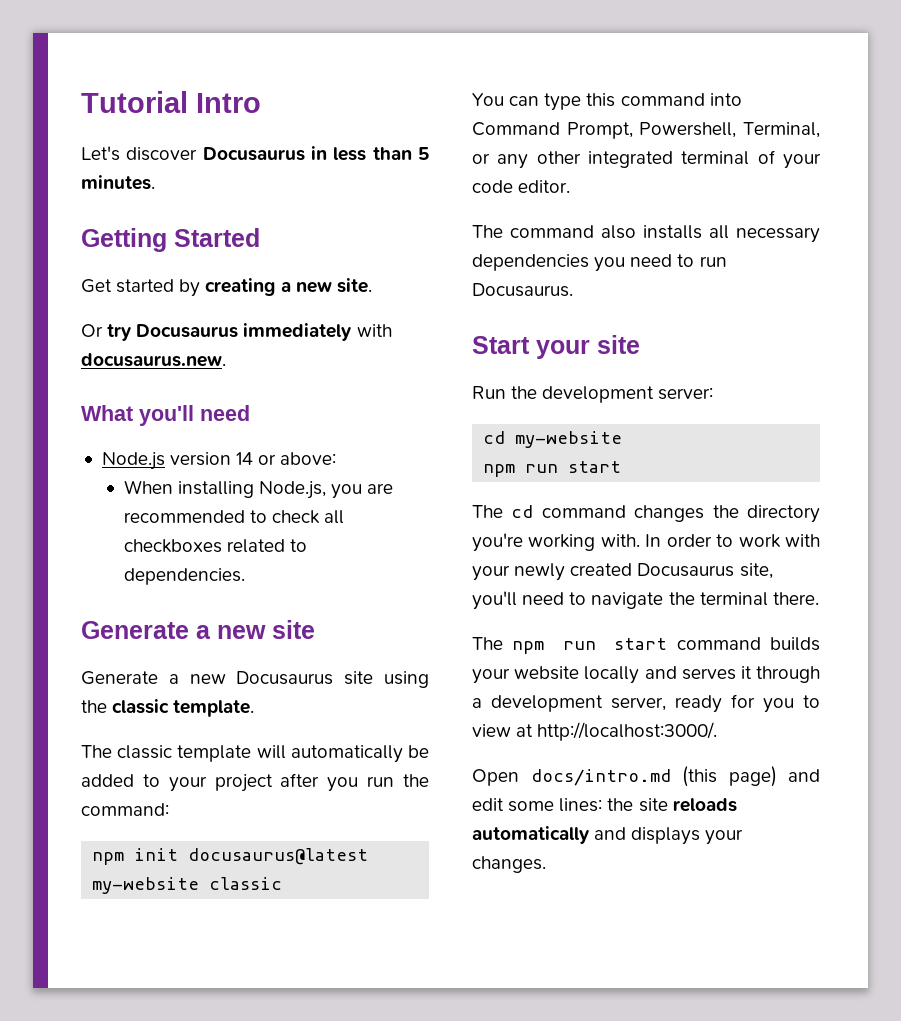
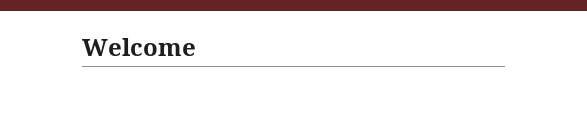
- Tutorial Intro
- Let's discover Docusaurus in less than 5 minutes.
- Getting Started
- Get started by creating a new site.
- Or try Docusaurus immediately with docusaurus.new.
- What you'll need
- Node.js version 14 or above:
- When installing Node.js, you are recommended to check all checkboxes related to dependencies.
- Generate a new site
- Generate a new Docusaurus site using the classic template.
- The classic template will automatically be added to your project after you run the command:
- npm init docusaurus@latest my-website classic
- You can type this command into Command Prompt, Powershell, Terminal, or any other integrated terminal of your code editor.
- The command also installs all necessary dependencies you need to run Docusaurus.
- Start your site
- Run the development server:
- cd my-website
- npm run start
- The cd command changes the directory you're working with. In order to work with your newly created Docusaurus site, you'll need to navigate the terminal there.
- The npm run start command builds your website locally and serves it through a development server, ready for you to view at http://localhost:3000/.
- Open docs/intro.md (this page) and edit some lines: the site reloads automatically and displays your changes.
+ Welcome

